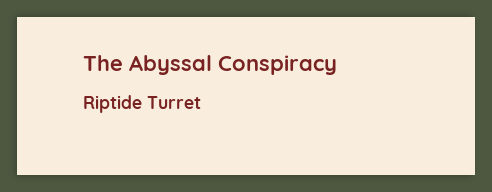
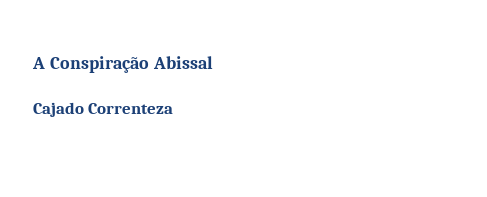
- The Abyssal Conspiracy
- Riptide Turret
+ A Conspiração Abissal
+ Cajado Correnteza

